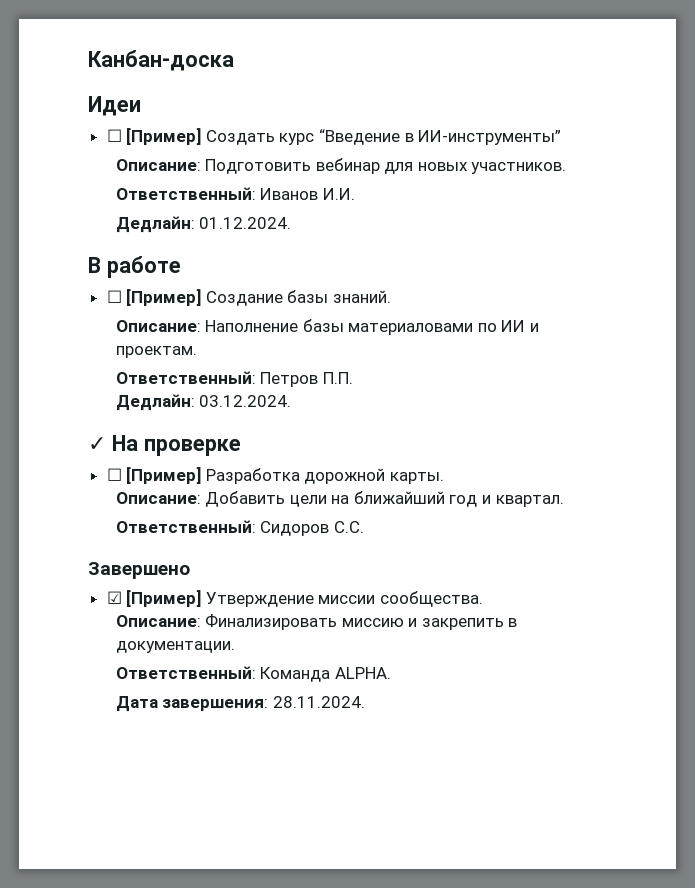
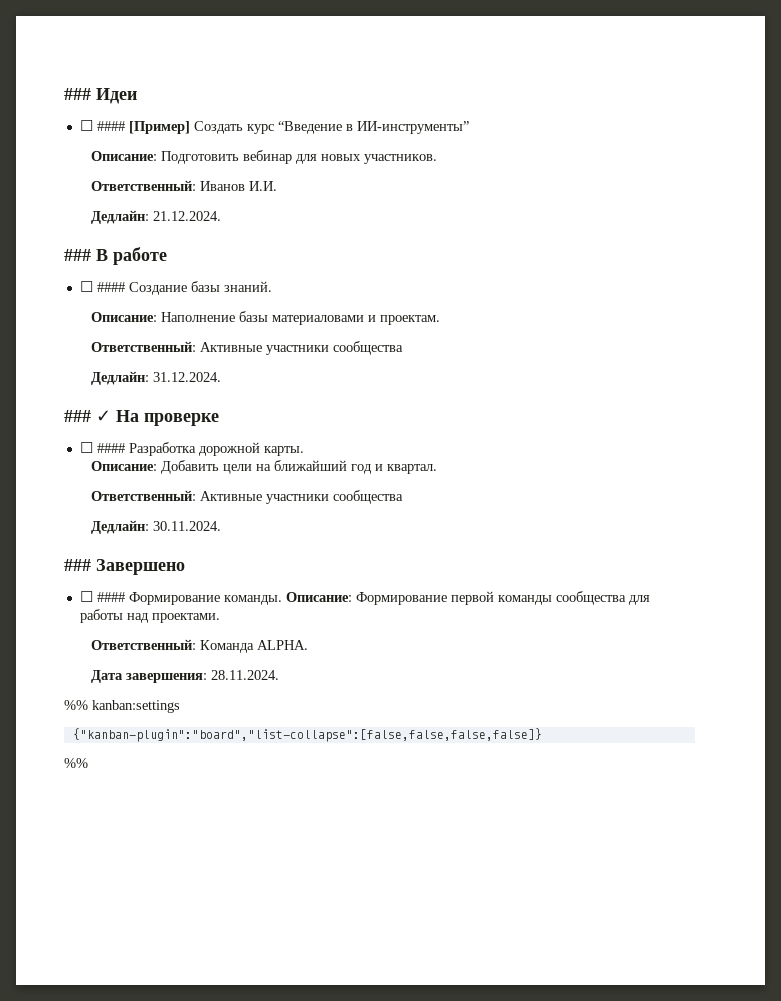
- Канбан-доска
- Идеи
+ ### Идеи
- ☐ [Пример] Создать курс “Введение в ИИ-инструменты”
+ ☐ #### [Пример] Создать курс “Введение в ИИ-инструменты”
- Дедлайн: 01.12.2024.
- В работе
+ Дедлайн: 21.12.2024.
+ ### В работе
- ☐ [Пример] Создание базы знаний.
+ ☐ #### Создание базы знаний.
- Описание: Наполнение базы материаловами по ИИ и проектам.
- Ответственный: Петров П.П.
- Дедлайн: 03.12.2024.
- ✓ На проверке
+ Описание: Наполнение базы материаловами и проектам.
+ Ответственный: Активные участники сообщества
+ Дедлайн: 31.12.2024.
+ ### ✓ На проверке
- ☐ [Пример] Разработка дорожной карты.
+ ☐ #### Разработка дорожной карты.
  Описание: Добавить цели на ближайший год и квартал.
- Ответственный: Сидоров С.С.
- Завершено
- ☑ [Пример] Утверждение миссии сообщества.
- Описание: Финализировать миссию и закрепить в документации.
+ Ответственный: Активные участники сообщества
+ Дедлайн: 30.11.2024.
+ ### Завершено
+ ☐ #### Формирование команды. Описание: Формирование первой команды сообщества для работы над проектами.
+ %% kanban:settings
+ {"kanban-plugin":"board","list-collapse":[false,false,false,false]}
+ %%

